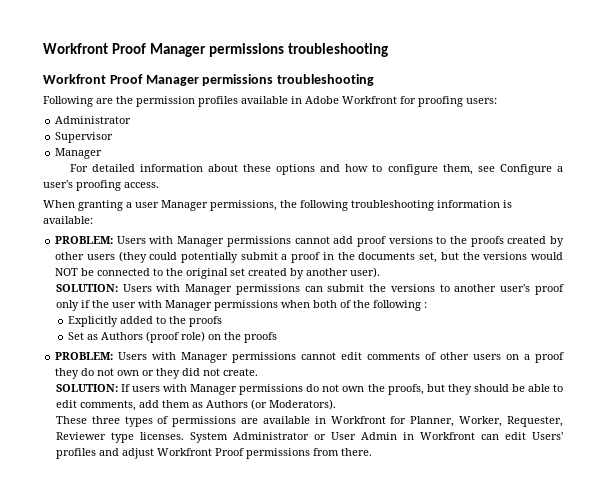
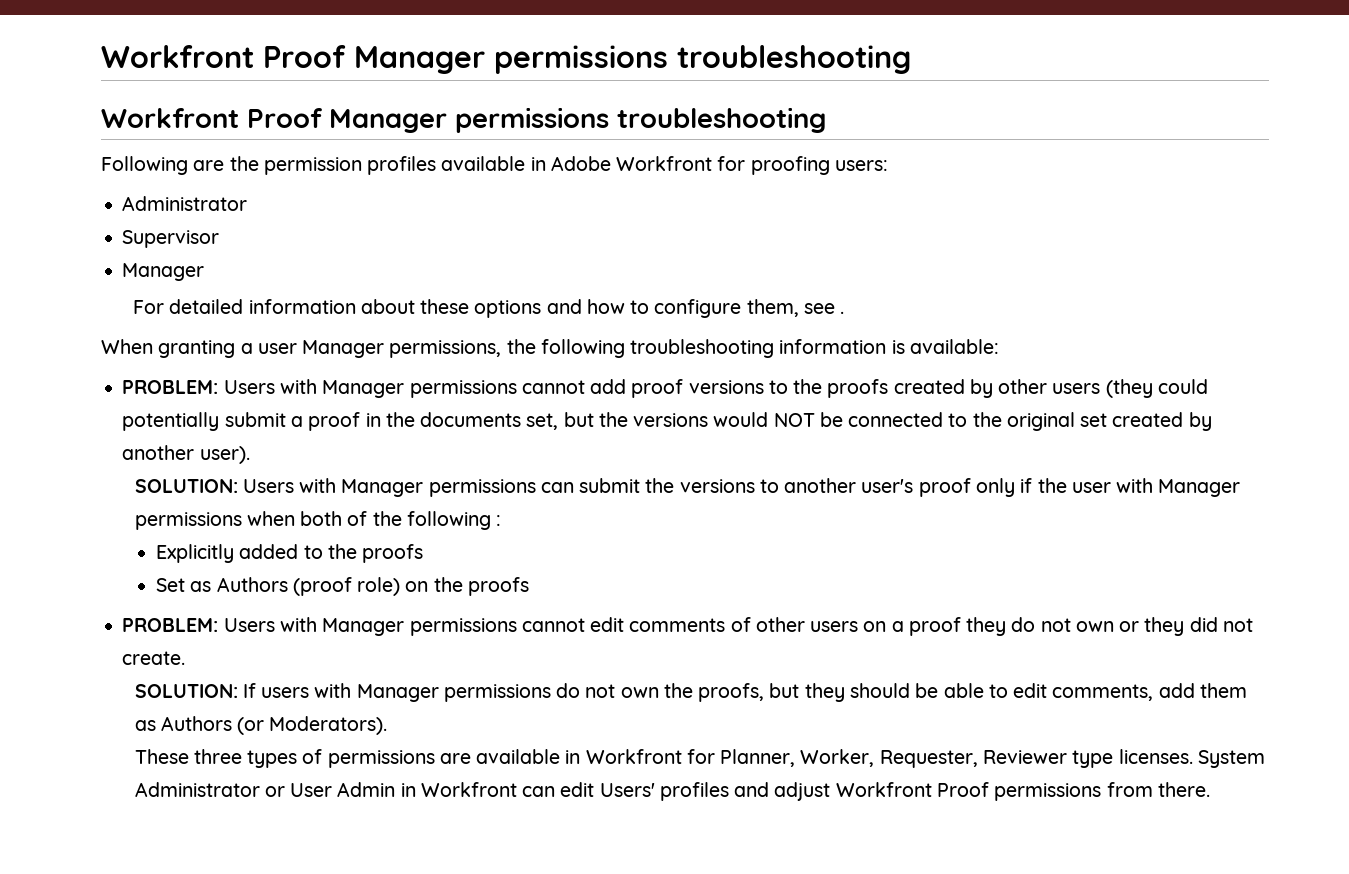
- For detailed information about these options and how to configure them, see Configure a user's proofing access.
+ For detailed information about these options and how to configure them, see .

